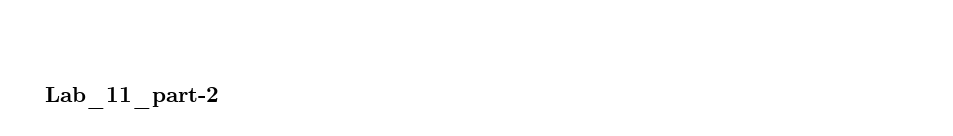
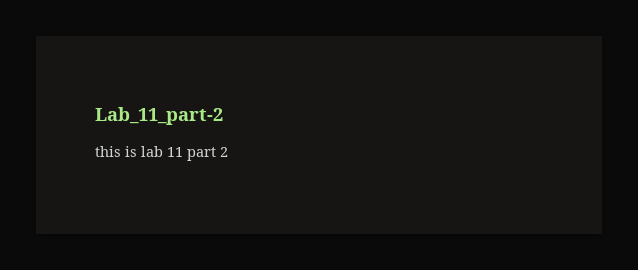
+ this is lab 11 part 2

